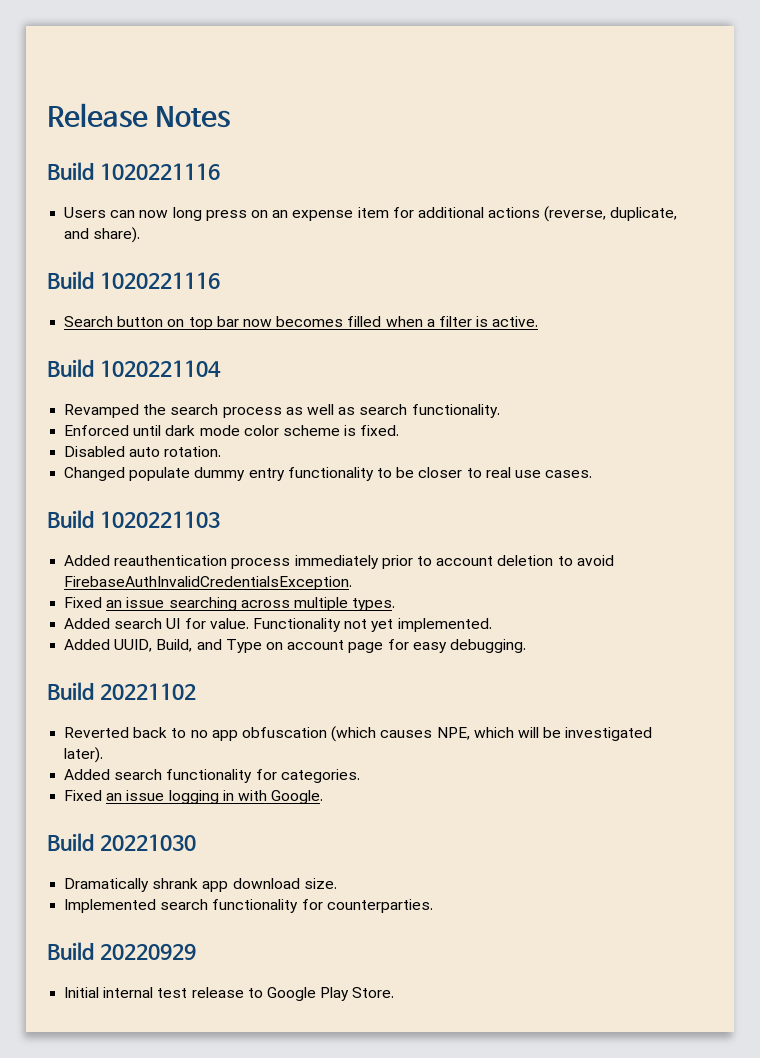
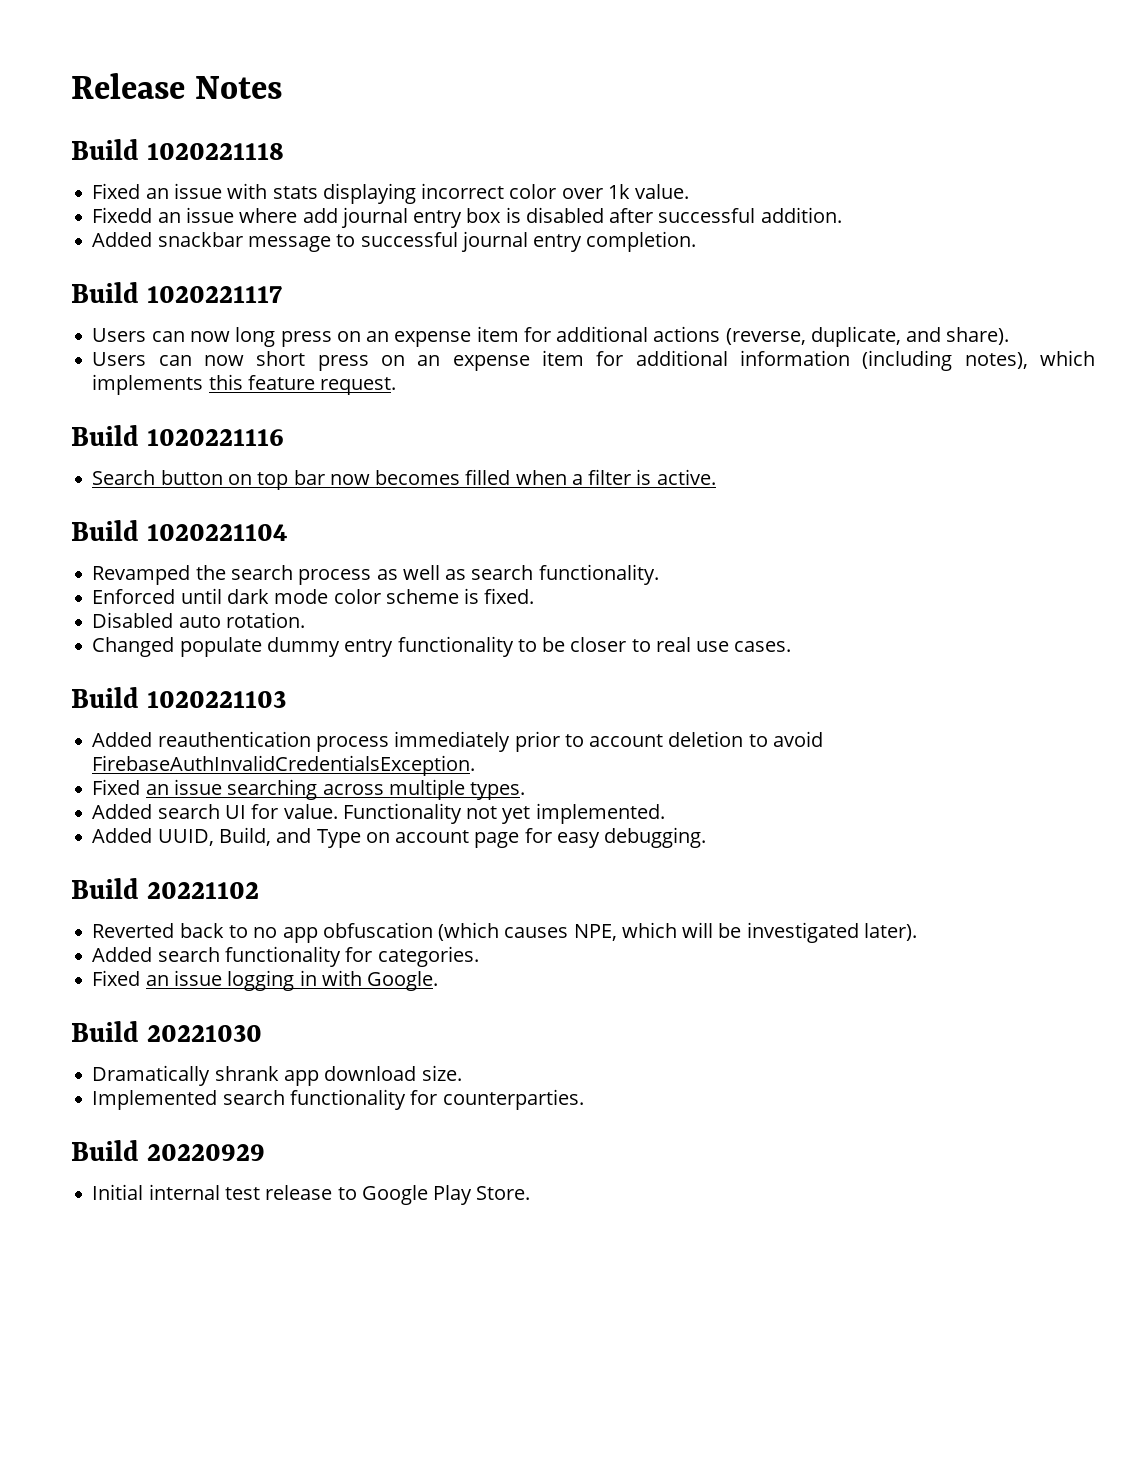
  Release Notes
- Build 1020221116
+ Build 1020221118
+ Fixed an issue with stats displaying incorrect color over 1k value.
+ Fixedd an issue where add journal entry box is disabled after successful addition.
+ Added snackbar message to successful journal entry completion.
+ Build 1020221117
+ Users can now short press on an expense item for additional information (including notes), which implements this feature request.

